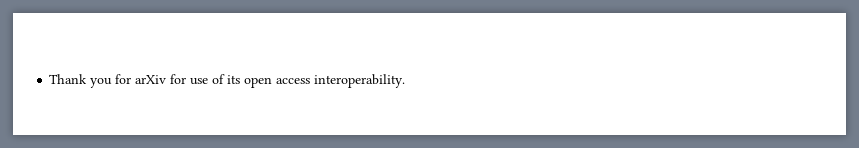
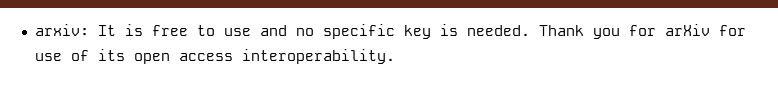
+ arxiv: It is free to use and no specific key is needed.

